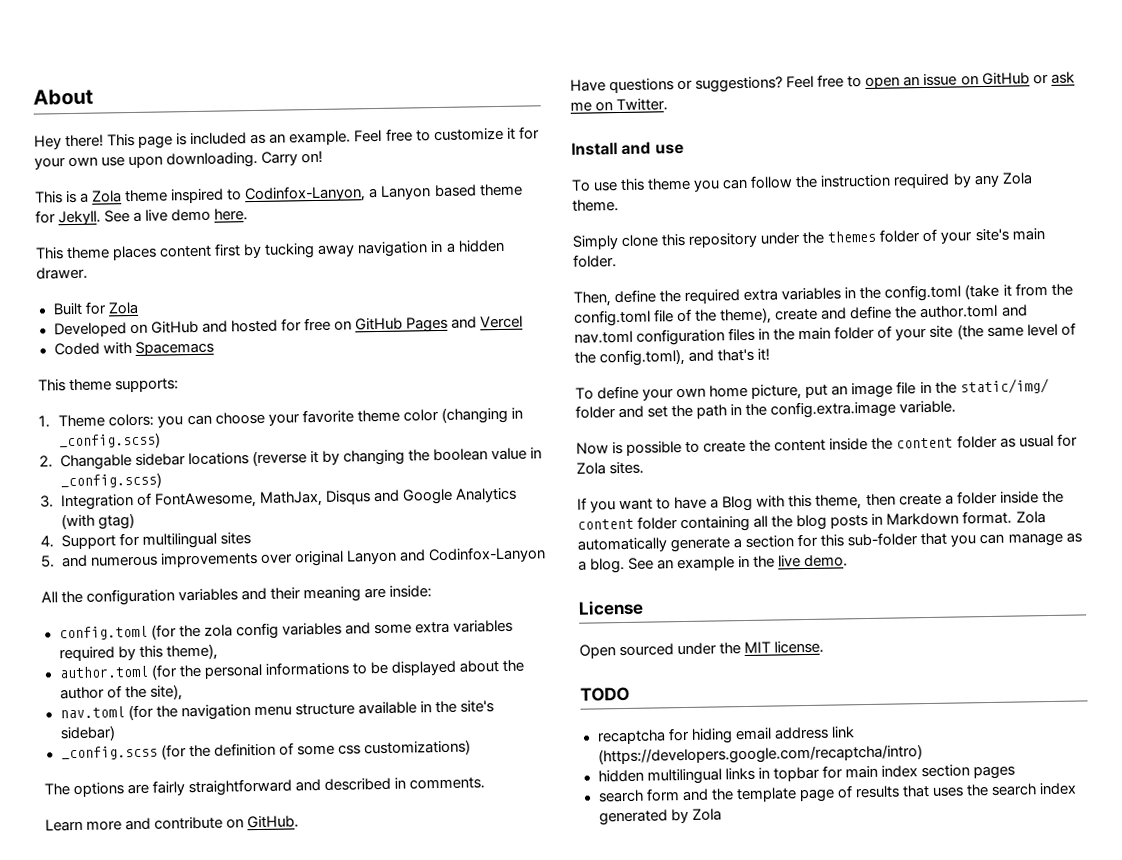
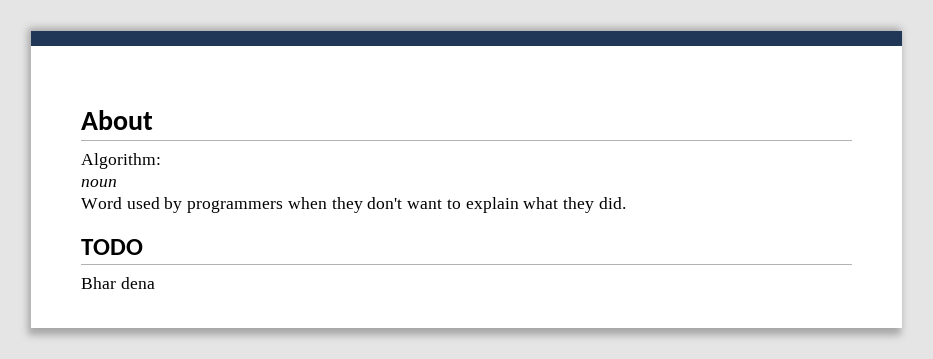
- Hey there! This page is included as an example. Feel free to customize it for your own use upon downloading. Carry on!
- This is a Zola theme inspired to Codinfox-Lanyon, a Lanyon based theme for Jekyll. See a live demo here.
- This theme places content first by tucking away navigation in a hidden drawer.
- Built for Zola
- Developed on GitHub and hosted for free on GitHub Pages and Vercel
- Coded with Spacemacs
- This theme supports:
- 1. Theme colors: you can choose your favorite theme color (changing in _config.scss)
- 2. Changable sidebar locations (reverse it by changing the boolean value in _config.scss)
- 3. Integration of FontAwesome, MathJax, Disqus and Google Analytics (with gtag)
- 4. Support for multilingual sites
- 5. and numerous improvements over original Lanyon and Codinfox-Lanyon
- All the configuration variables and their meaning are inside:
- config.toml (for the zola config variables and some extra variables required by this theme),
- author.toml (for the personal informations to be displayed about the author of the site),
- nav.toml (for the navigation menu structure available in the site's sidebar)
- _config.scss (for the definition of some css customizations)
- The options are fairly straightforward and described in comments.
- Learn more and contribute on GitHub.
- Have questions or suggestions? Feel free to open an issue on GitHub or ask me on Twitter.
- Install and use
- To use this theme you can follow the instruction required by any Zola theme.
- Simply clone this repository under the themes folder of your site's main folder.
- Then, define the required extra variables in the config.toml (take it from the config.toml file of the theme), create and define the author.toml and nav.toml configuration files in the main folder of your site (the same level of the config.toml), and that's it!
- To define your own home picture, put an image file in the static/img/ folder and set the path in the config.extra.image variable.
- Now is possible to create the content inside the content folder as usual for Zola sites.
- If you want to have a Blog with this theme, then create a folder inside the content folder containing all the blog posts in Markdown format. Zola automatically generate a section for this sub-folder that you can manage as a blog. See an example in the live demo.
- License
- Open sourced under the MIT license.
+ Algorithm:
+ noun
+ Word used by programmers when they don't want to explain what they did.
  TODO
- recaptcha for hiding email address link (https://developers.google.com/recaptcha/intro)
- hidden multilingual links in topbar for main index section pages
- search form and the template page of results that uses the search index generated by Zola
+ Bhar dena

